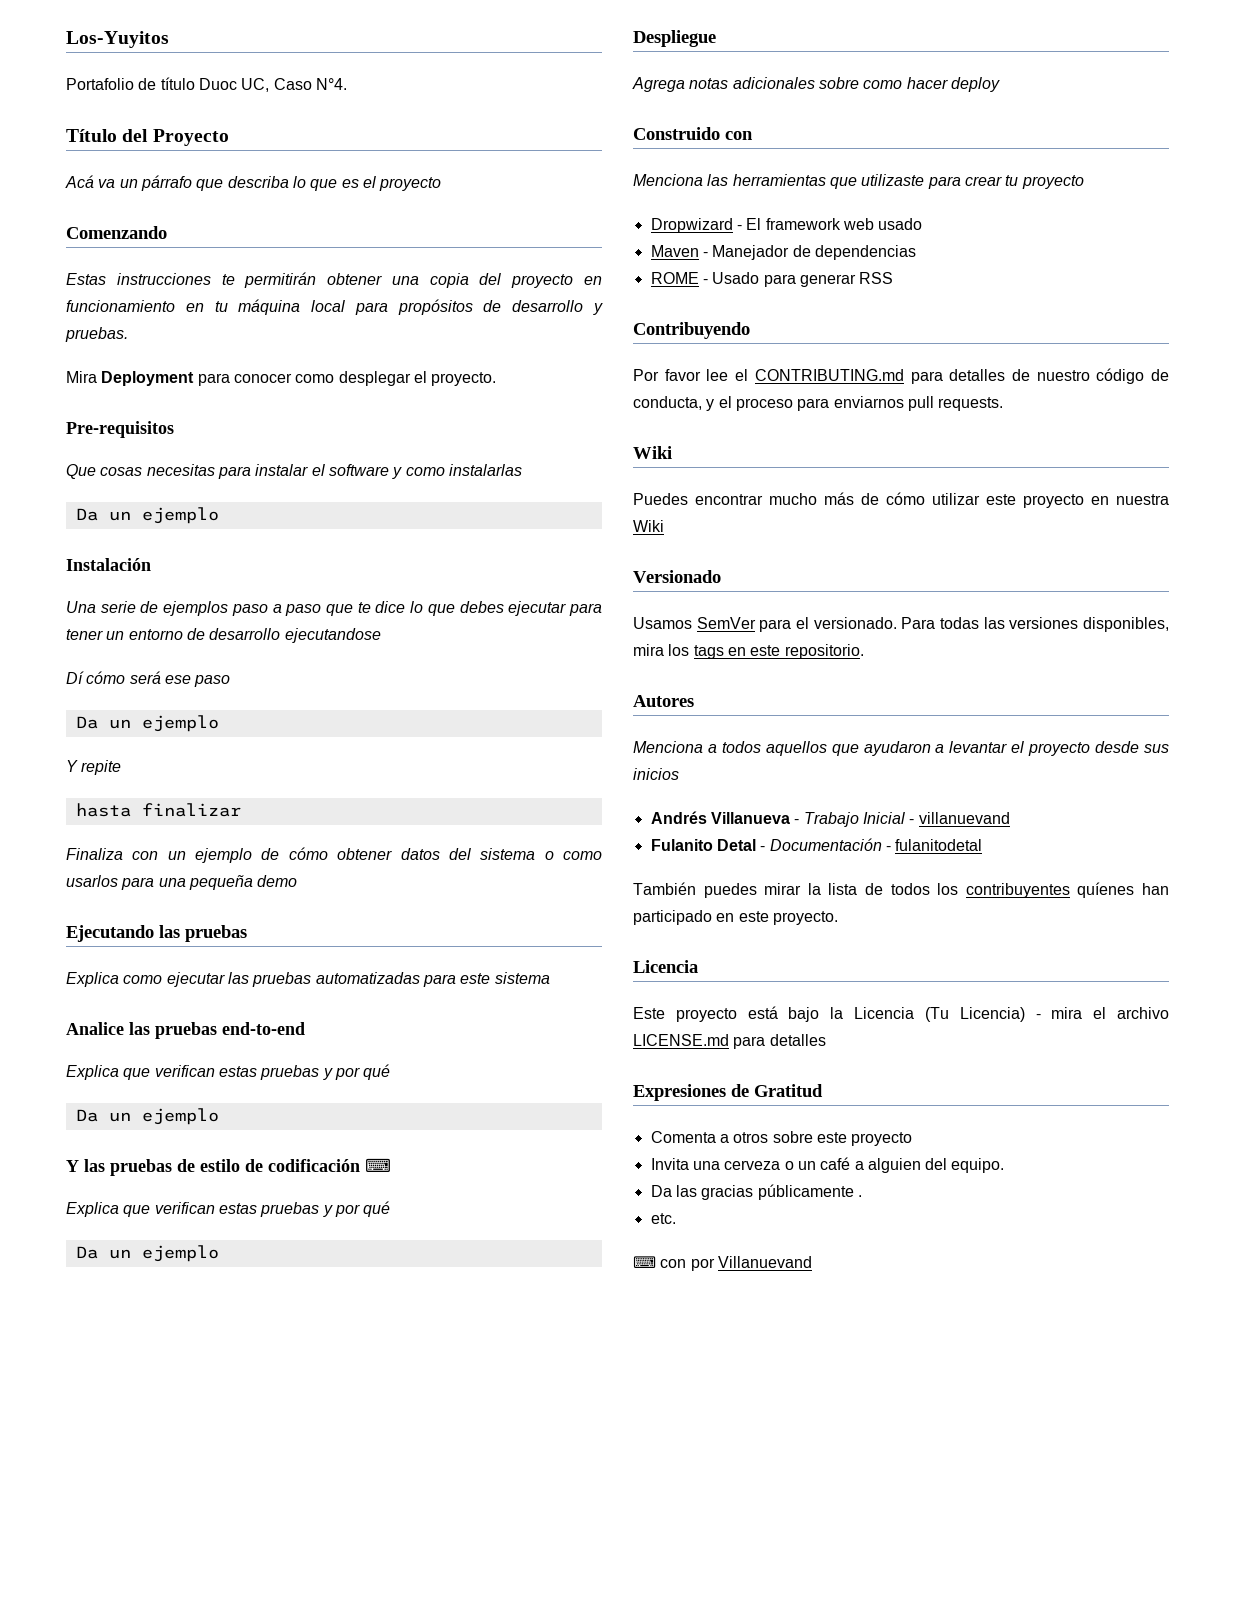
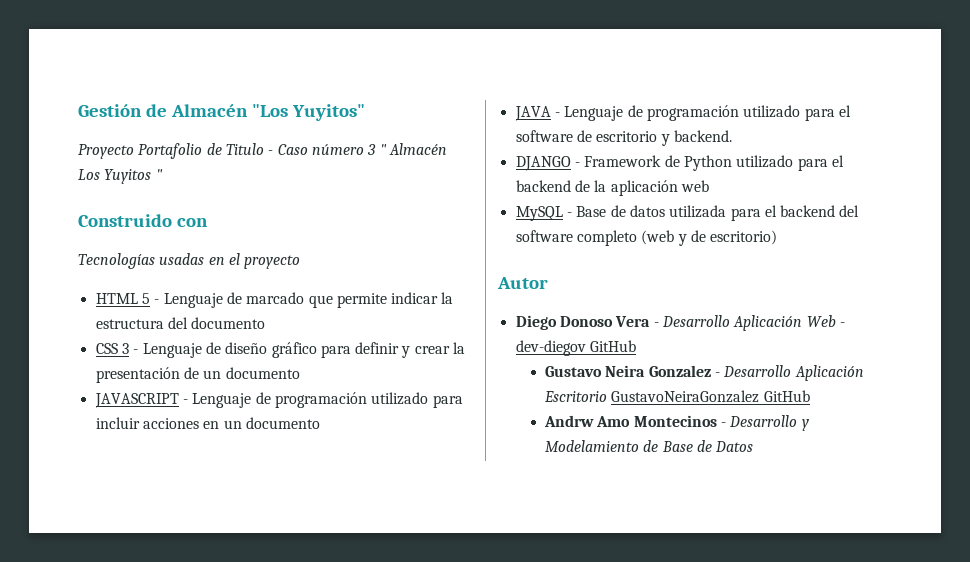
- Los-Yuyitos
- Portafolio de título Duoc UC, Caso N°4.
- Título del Proyecto
- Acá va un párrafo que describa lo que es el proyecto
- Comenzando
- Estas instrucciones te permitirán obtener una copia del proyecto en funcionamiento en tu máquina local para propósitos de desarrollo y pruebas.
- Mira Deployment para conocer como desplegar el proyecto.
- Pre-requisitos
- Que cosas necesitas para instalar el software y como instalarlas
- Da un ejemplo
- Instalación
- Una serie de ejemplos paso a paso que te dice lo que debes ejecutar para tener un entorno de desarrollo ejecutandose
- Dí cómo será ese paso
- Da un ejemplo
- Y repite
- hasta finalizar
- Finaliza con un ejemplo de cómo obtener datos del sistema o como usarlos para una pequeña demo
- Ejecutando las pruebas
- Explica como ejecutar las pruebas automatizadas para este sistema
- Analice las pruebas end-to-end
- Explica que verifican estas pruebas y por qué
- Da un ejemplo
- Y las pruebas de estilo de codificación ⌨
- Explica que verifican estas pruebas y por qué
- Da un ejemplo
- Despliegue
- Agrega notas adicionales sobre como hacer deploy
+ Gestión de Almacén "Los Yuyitos"
+ Proyecto Portafolio de Titulo - Caso número 3 " Almacén Los Yuyitos "
  Construido con
- Menciona las herramientas que utilizaste para crear tu proyecto
- Dropwizard - El framework web usado
- Maven - Manejador de dependencias
- ROME - Usado para generar RSS
- Contribuyendo
- Por favor lee el CONTRIBUTING.md para detalles de nuestro código de conducta, y el proceso para enviarnos pull requests.
- Wiki
- Puedes encontrar mucho más de cómo utilizar este proyecto en nuestra Wiki
- Versionado
- Usamos SemVer para el versionado. Para todas las versiones disponibles, mira los tags en este repositorio.
- Autores
- Menciona a todos aquellos que ayudaron a levantar el proyecto desde sus inicios
- Andrés Villanueva - Trabajo Inicial - villanuevand
- Fulanito Detal - Documentación - fulanitodetal
- También puedes mirar la lista de todos los contribuyentes quíenes han participado en este proyecto.
- Licencia
- Este proyecto está bajo la Licencia (Tu Licencia) - mira el archivo LICENSE.md para detalles
- Expresiones de Gratitud
- Comenta a otros sobre este proyecto
- Invita una cerveza o un café a alguien del equipo.
- Da las gracias públicamente .
- etc.
- ⌨ con por Villanuevand
+ Tecnologías usadas en el proyecto
+ HTML 5 - Lenguaje de marcado que permite indicar la estructura del documento
+ CSS 3 - Lenguaje de diseño gráfico para definir y crear la presentación de un documento
+ JAVASCRIPT - Lenguaje de programación utilizado para incluir acciones en un documento
+ JAVA - Lenguaje de programación utilizado para el software de escritorio y backend.
+ DJANGO - Framework de Python utilizado para el backend de la aplicación web
+ MySQL - Base de datos utilizada para el backend del software completo (web y de escritorio)
+ Autor
+ Diego Donoso Vera - Desarrollo Aplicación Web - dev-diegov GitHub
+ Gustavo Neira Gonzalez - Desarrollo Aplicación Escritorio GustavoNeiraGonzalez GitHub
+ Andrw Amo Montecinos - Desarrollo y Modelamiento de Base de Datos

